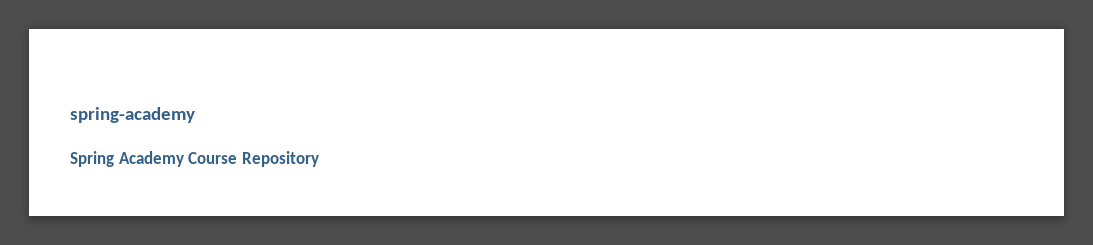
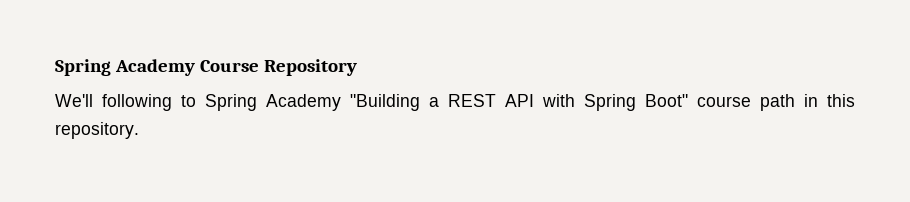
- spring-academy
+ We'll following to Spring Academy "Building a REST API with Spring Boot" course path in this repository.

